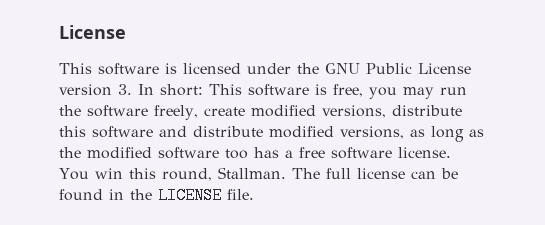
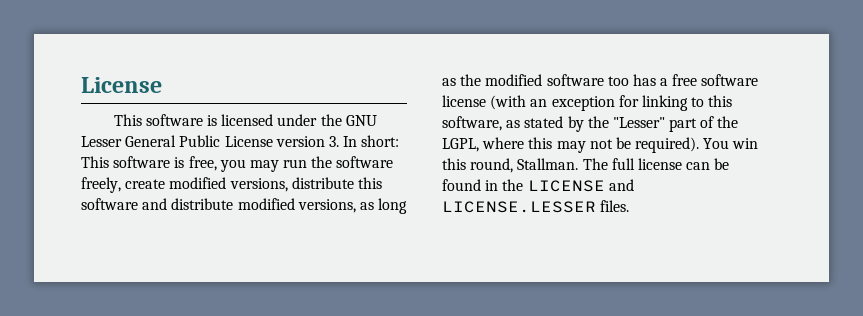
- This software is licensed under the GNU Public License version 3. In short: This software is free, you may run the software freely, create modified versions, distribute this software and distribute modified versions, as long as the modified software too has a free software license.
+ This software is licensed under the GNU Lesser General Public License version 3. In short: This software is free, you may run the software freely, create modified versions, distribute this software and distribute modified versions, as long as the modified software too has a free software license (with an exception for linking to this software, as stated by the "Lesser" part of the LGPL, where this may not be required).
- The full license can be found in the LICENSE file.
+ The full license can be found in the LICENSE and LICENSE.LESSER files.

